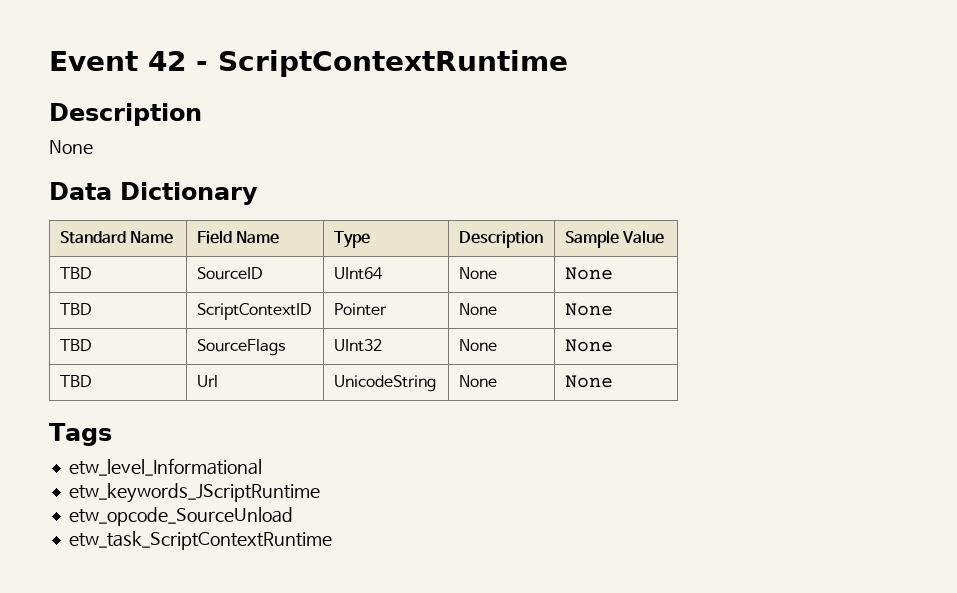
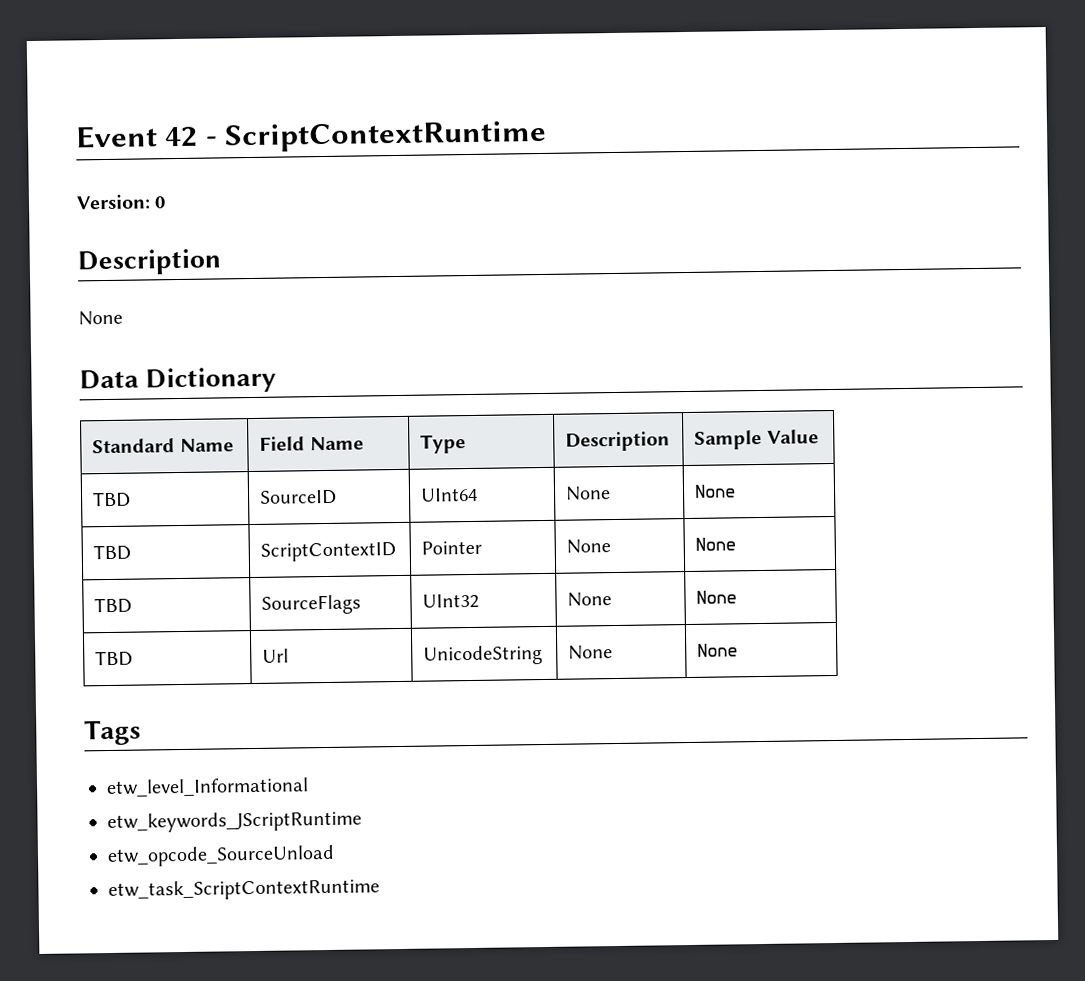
+ Version: 0

